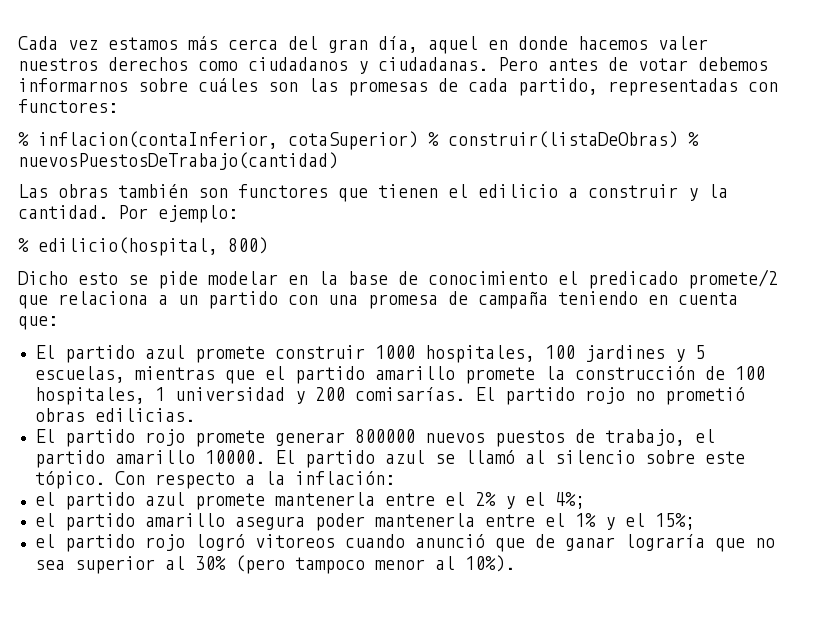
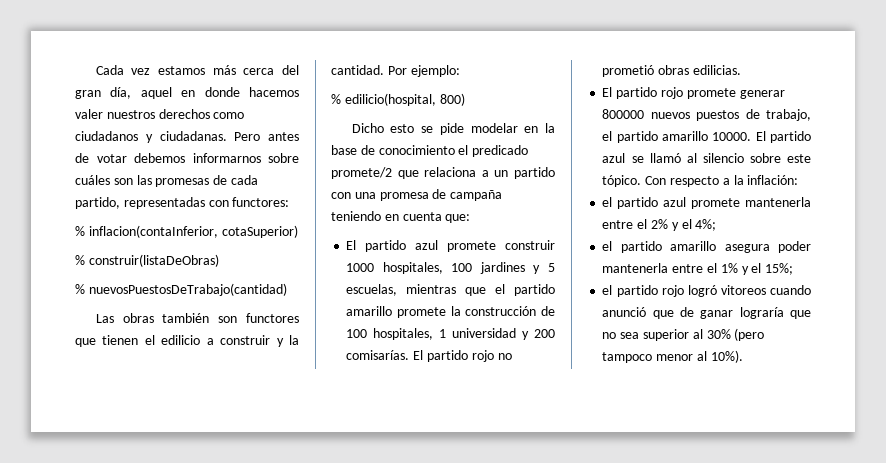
- % inflacion(contaInferior, cotaSuperior) % construir(listaDeObras) % nuevosPuestosDeTrabajo(cantidad)
+ % inflacion(contaInferior, cotaSuperior)
+ % construir(listaDeObras)
+ % nuevosPuestosDeTrabajo(cantidad)

